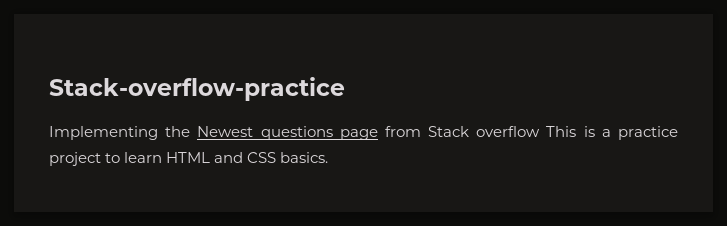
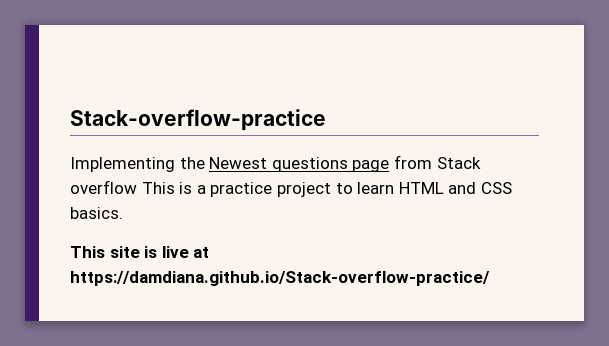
+ This site is live at https://damdiana.github.io/Stack-overflow-practice/

